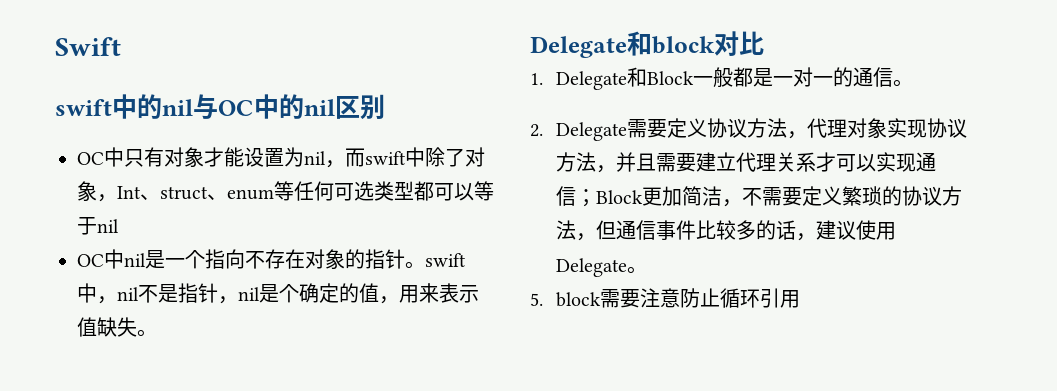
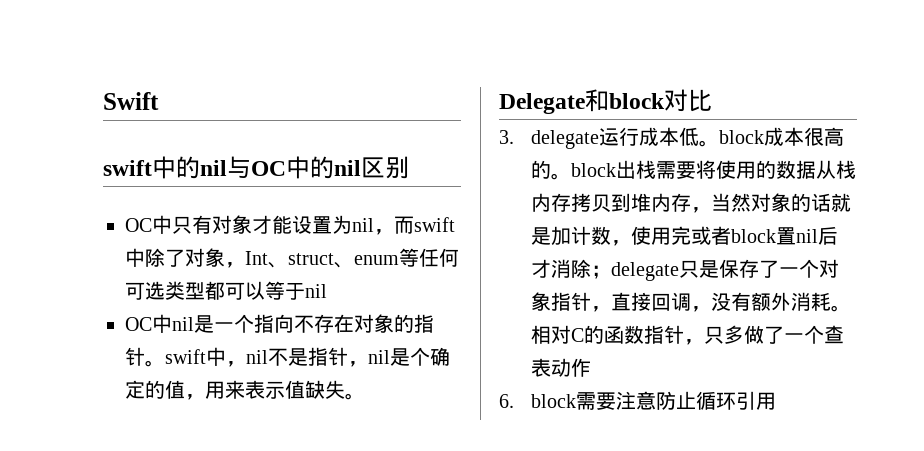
- 1. Delegate和Block一般都是一对一的通信。
- 2. Delegate需要定义协议方法，代理对象实现协议方法，并且需要建立代理关系才可以实现通信；Block更加简洁，不需要定义繁琐的协议方法，但通信事件比较多的话，建议使用Delegate。
- 5. block需要注意防止循环引用
+ 3. delegate运行成本低。block成本很高的。block出栈需要将使用的数据从栈内存拷贝到堆内存，当然对象的话就是加计数，使用完或者block置nil后才消除；delegate只是保存了一个对象指针，直接回调，没有额外消耗。相对C的函数指针，只多做了一个查表动作
+ 6. block需要注意防止循环引用

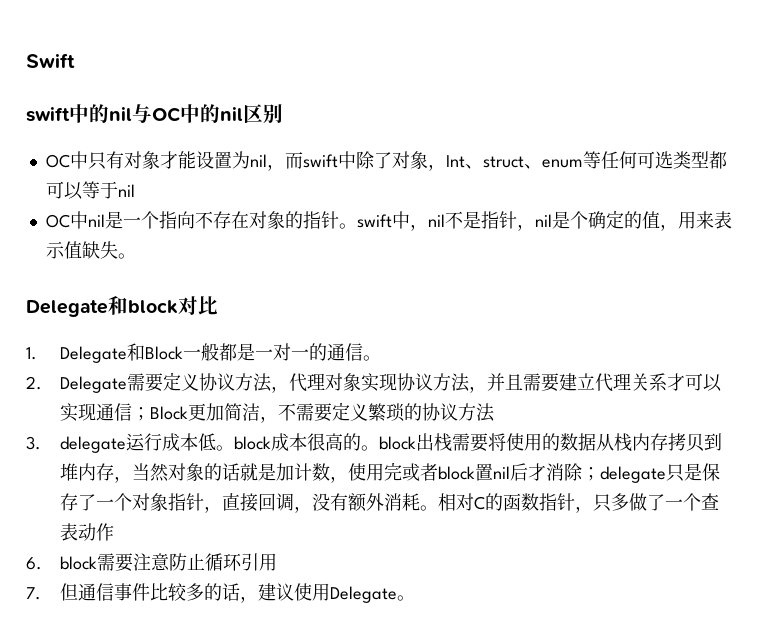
+ 1. Delegate和Block一般都是一对一的通信。
+ 2. Delegate需要定义协议方法，代理对象实现协议方法，并且需要建立代理关系才可以实现通信；Block更加简洁，不需要定义繁琐的协议方法
+ 7.但通信事件比较多的话，建议使用Delegate。

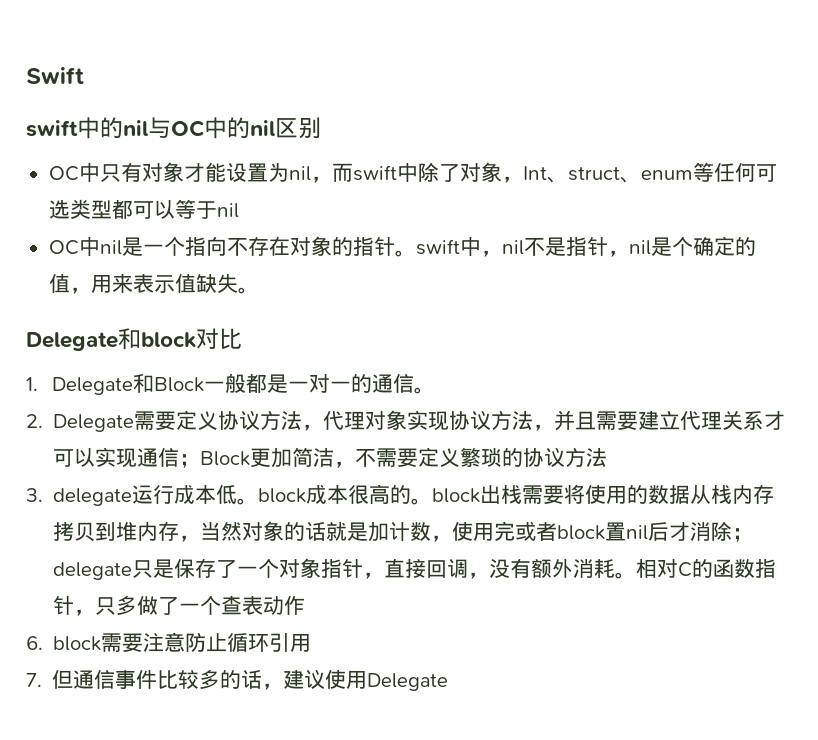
- 7.但通信事件比较多的话，建议使用Delegate。
+ 7.但通信事件比较多的话，建议使用Delegate

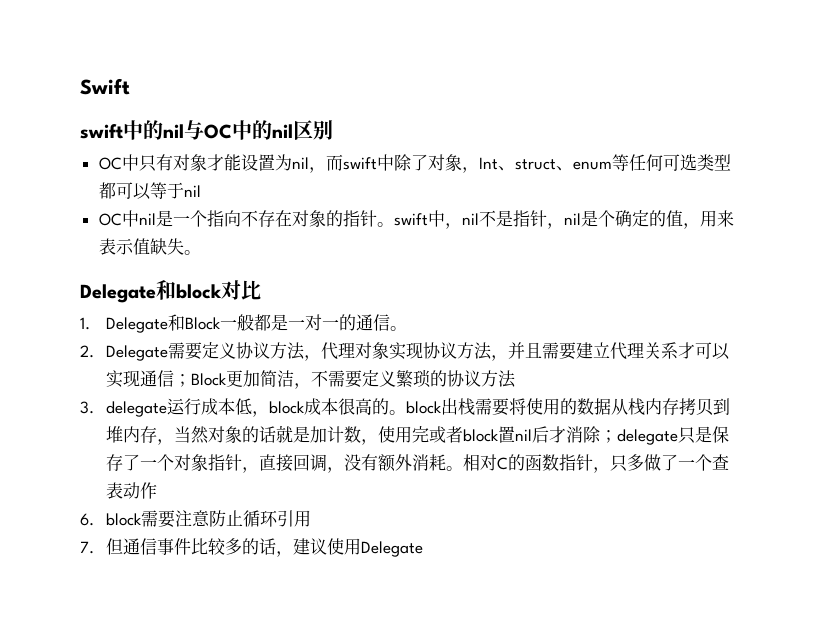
- 3. delegate运行成本低。block成本很高的。block出栈需要将使用的数据从栈内存拷贝到堆内存，当然对象的话就是加计数，使用完或者block置nil后才消除；delegate只是保存了一个对象指针，直接回调，没有额外消耗。
+ 3. delegate运行成本低，block成本很高的。block出栈需要将使用的数据从栈内存拷贝到堆内存，当然对象的话就是加计数，使用完或者block置nil后才消除；delegate只是保存了一个对象指针，直接回调，没有额外消耗。

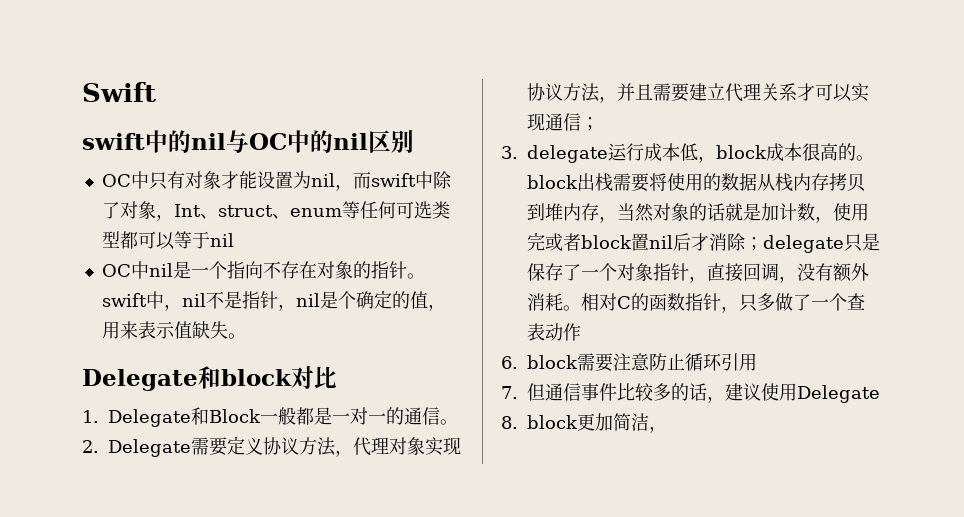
- 2. Delegate需要定义协议方法，代理对象实现协议方法，并且需要建立代理关系才可以实现通信；Block更加简洁，不需要定义繁琐的协议方法
+ 2. Delegate需要定义协议方法，代理对象实现协议方法，并且需要建立代理关系才可以实现通信；
+ 8. block更加简洁，

